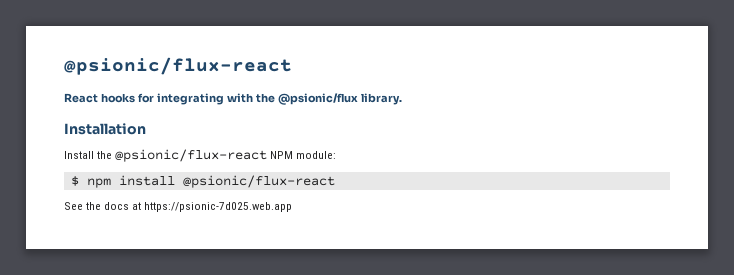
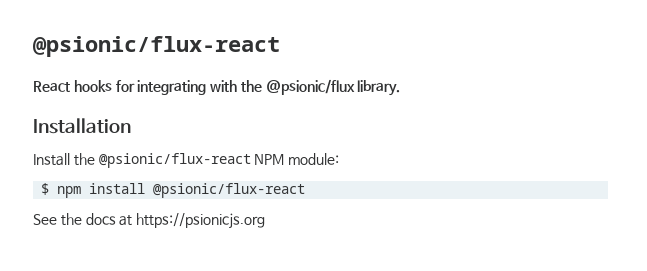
- See the docs at https://psionic-7d025.web.app
+ See the docs at https://psionicjs.org

